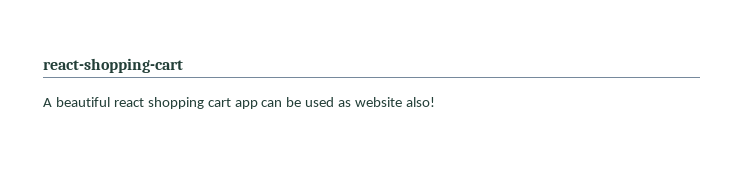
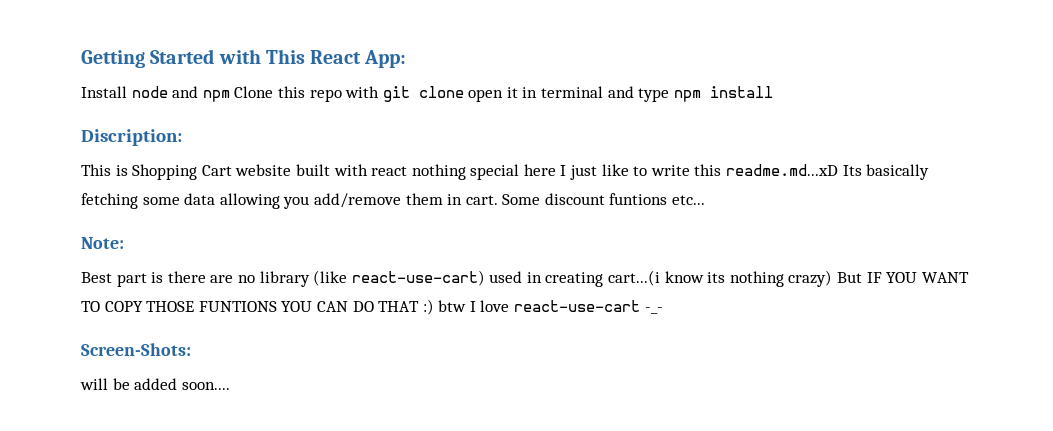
- react-shopping-cart
- A beautiful react shopping cart app can be used as website also!
+ Getting Started with This React App:
+ Install node and npm Clone this repo with git clone open it in terminal and type npm install
+ Discription:
+ This is Shopping Cart website built with react nothing special here I just like to write this readme.md...xD Its basically fetching some data allowing you add/remove them in cart. Some discount funtions etc...
+ Note:
+ Best part is there are no library (like react-use-cart) used in creating cart...(i know its nothing crazy) But IF YOU WANT TO COPY THOSE FUNTIONS YOU CAN DO THAT :) btw I love react-use-cart -_-
+ Screen-Shots:
+ will be added soon....

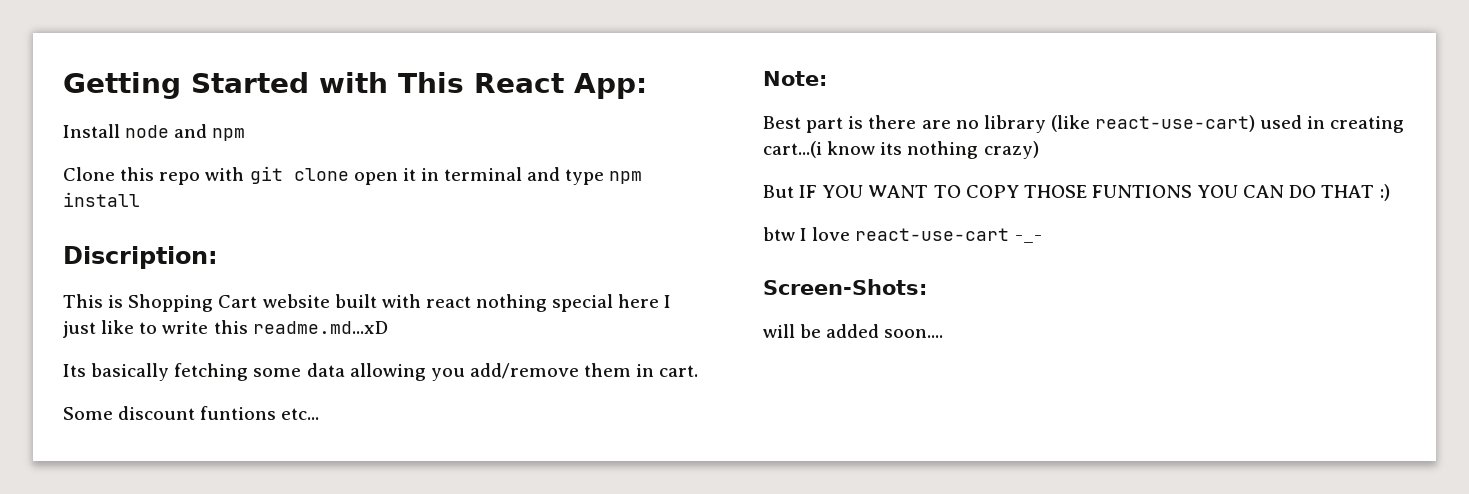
- Install node and npm Clone this repo with git clone open it in terminal and type npm install
+ Install node and npm
+ Clone this repo with git clone open it in terminal and type npm install
- This is Shopping Cart website built with react nothing special here I just like to write this readme.md...xD Its basically fetching some data allowing you add/remove them in cart. Some discount funtions etc...
+ This is Shopping Cart website built with react nothing special here I just like to write this readme.md...xD
+ Its basically fetching some data allowing you add/remove them in cart.
+ Some discount funtions etc...
- Best part is there are no library (like react-use-cart) used in creating cart...(i know its nothing crazy) But IF YOU WANT TO COPY THOSE FUNTIONS YOU CAN DO THAT :) btw I love react-use-cart -_-
+ Best part is there are no library (like react-use-cart) used in creating cart...(i know its nothing crazy)
+ But IF YOU WANT TO COPY THOSE FUNTIONS YOU CAN DO THAT :)
+ btw I love react-use-cart -_-

